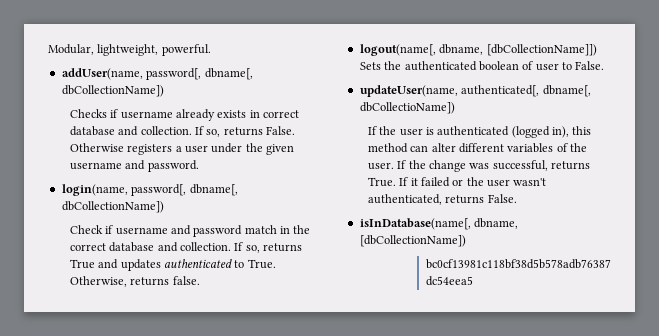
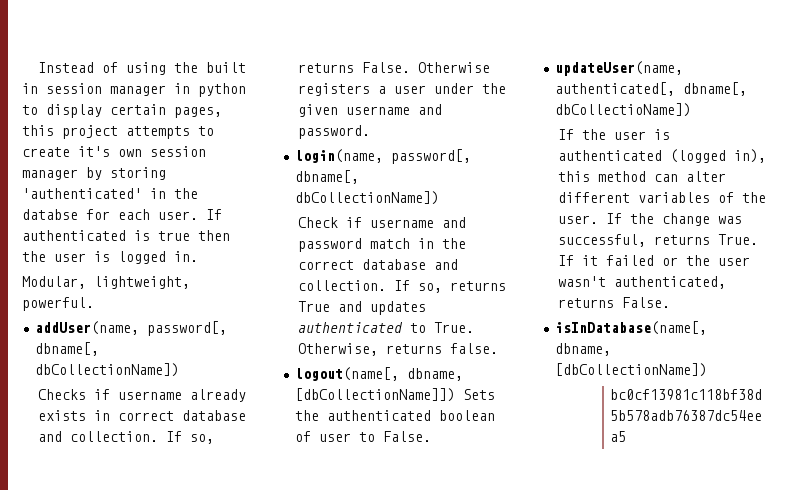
+ Instead of using the built in session manager in python to display certain pages, this project attempts to create it's own session manager by storing 'authenticated' in the databse for each user. If authenticated is true then the user is logged in.

